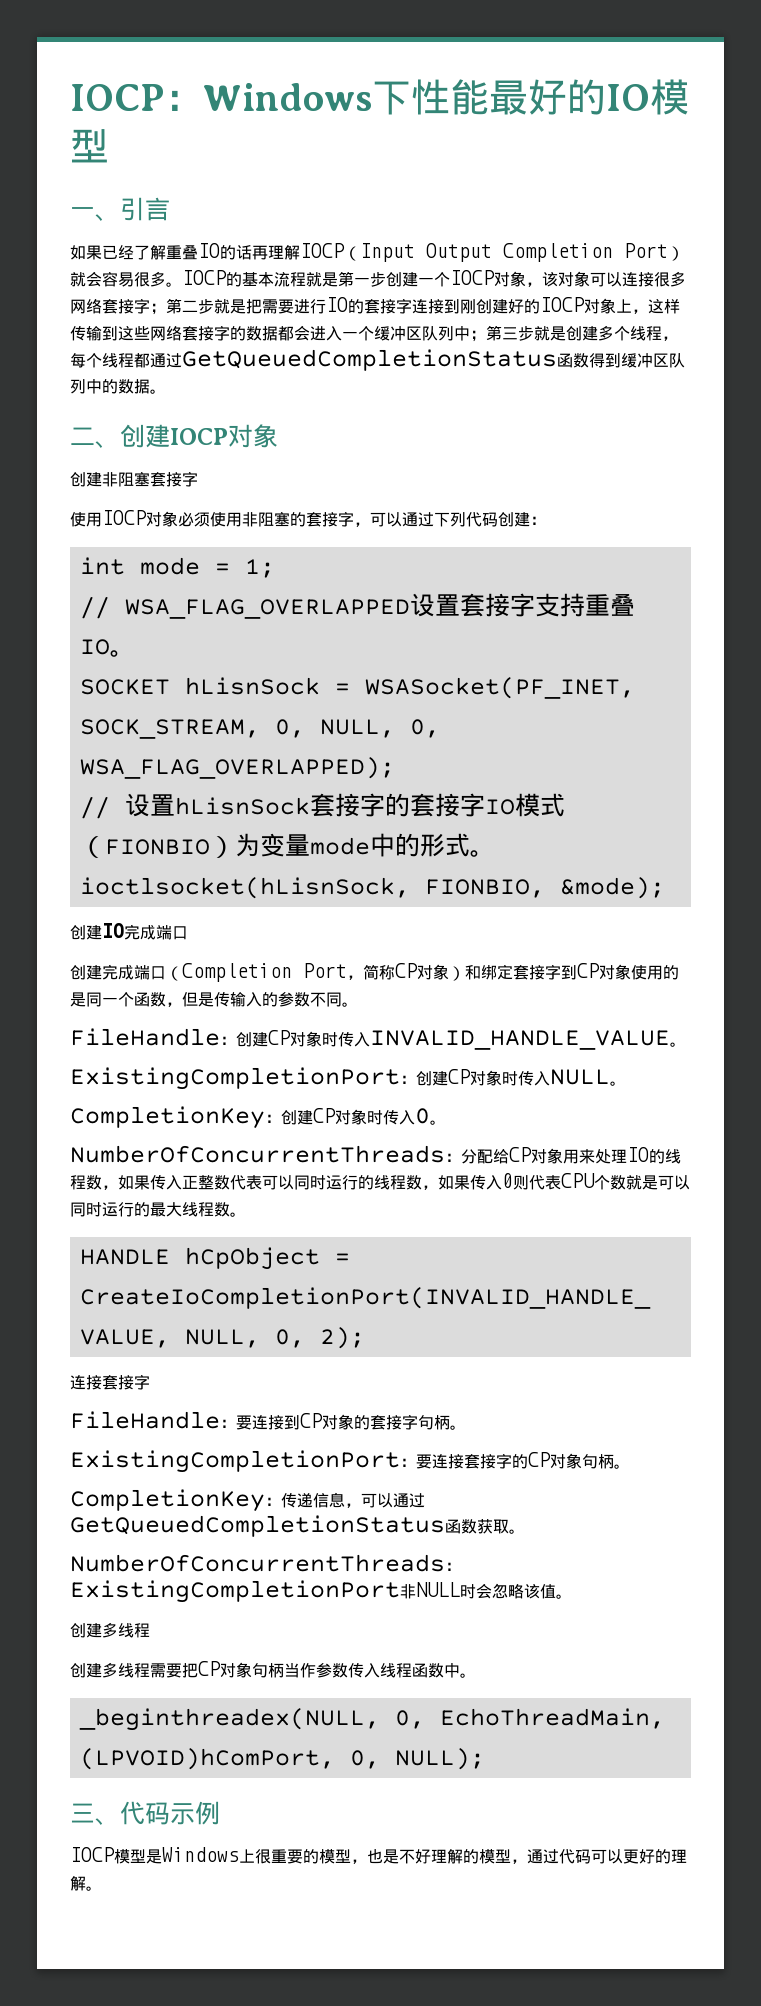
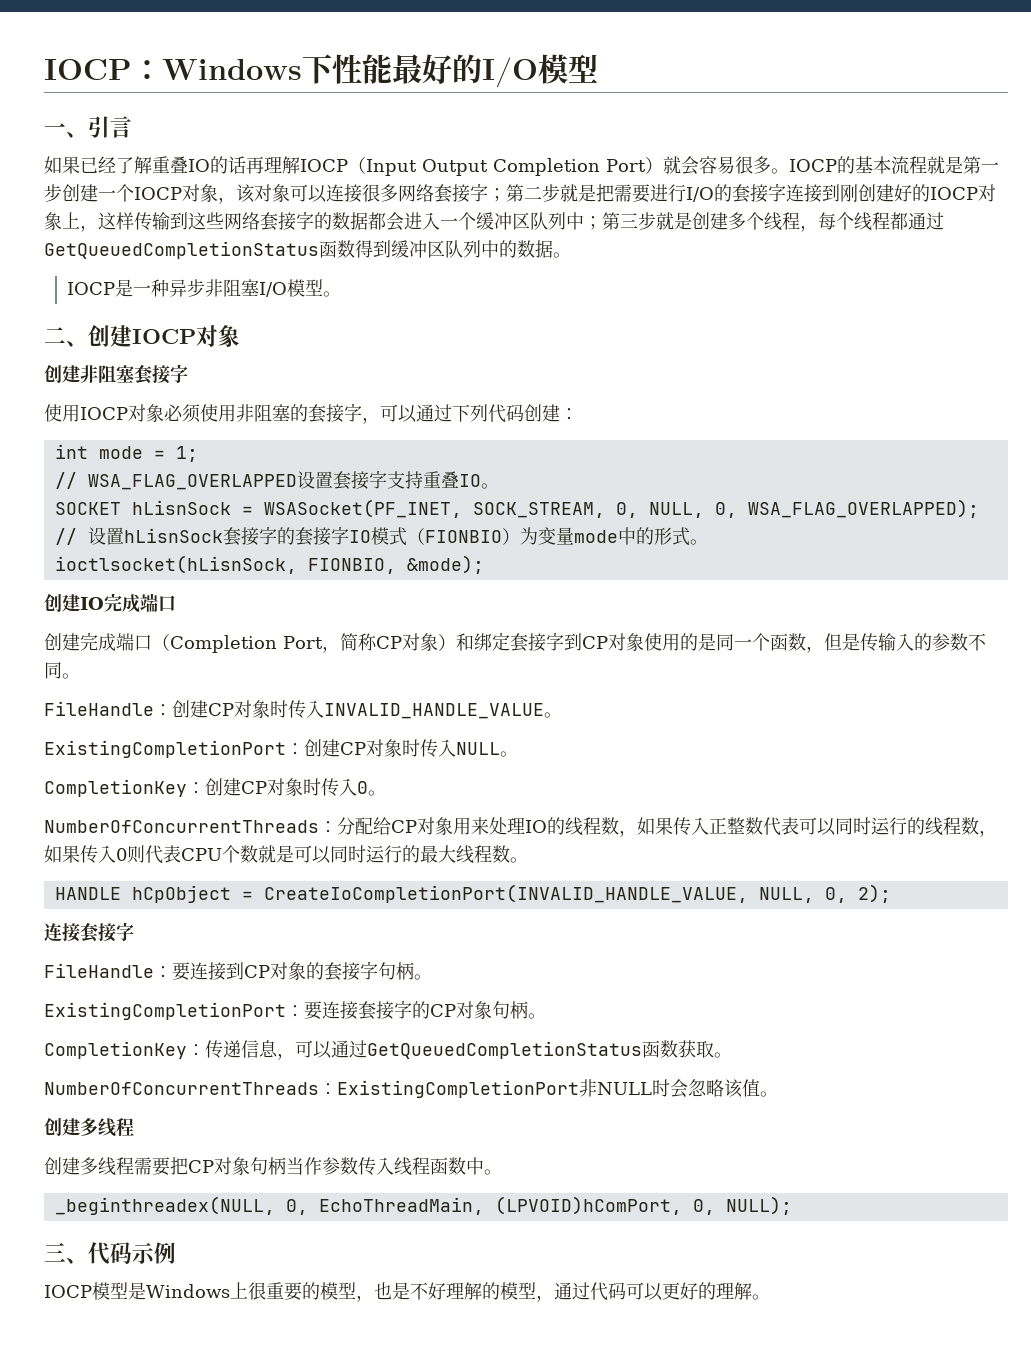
- IOCP：Windows下性能最好的IO模型
+ IOCP：Windows下性能最好的I/O模型
- 第二步就是把需要进行IO的套接字连接到刚创建好的IOCP对象上，这样传输到这些网络套接字的数据都会进入一个缓冲区队列中；
+ 第二步就是把需要进行I/O的套接字连接到刚创建好的IOCP对象上，这样传输到这些网络套接字的数据都会进入一个缓冲区队列中；
+ IOCP是一种异步非阻塞I/O模型。

